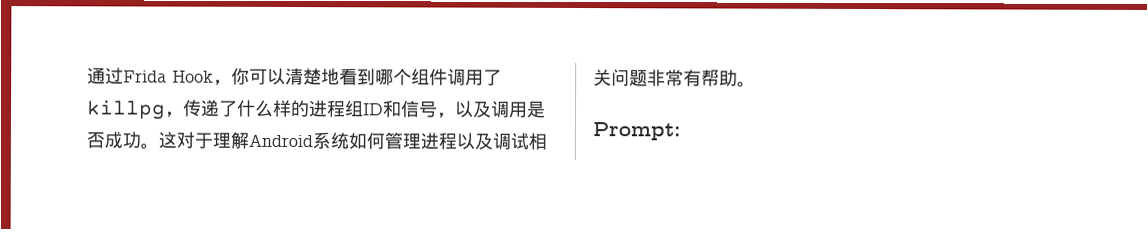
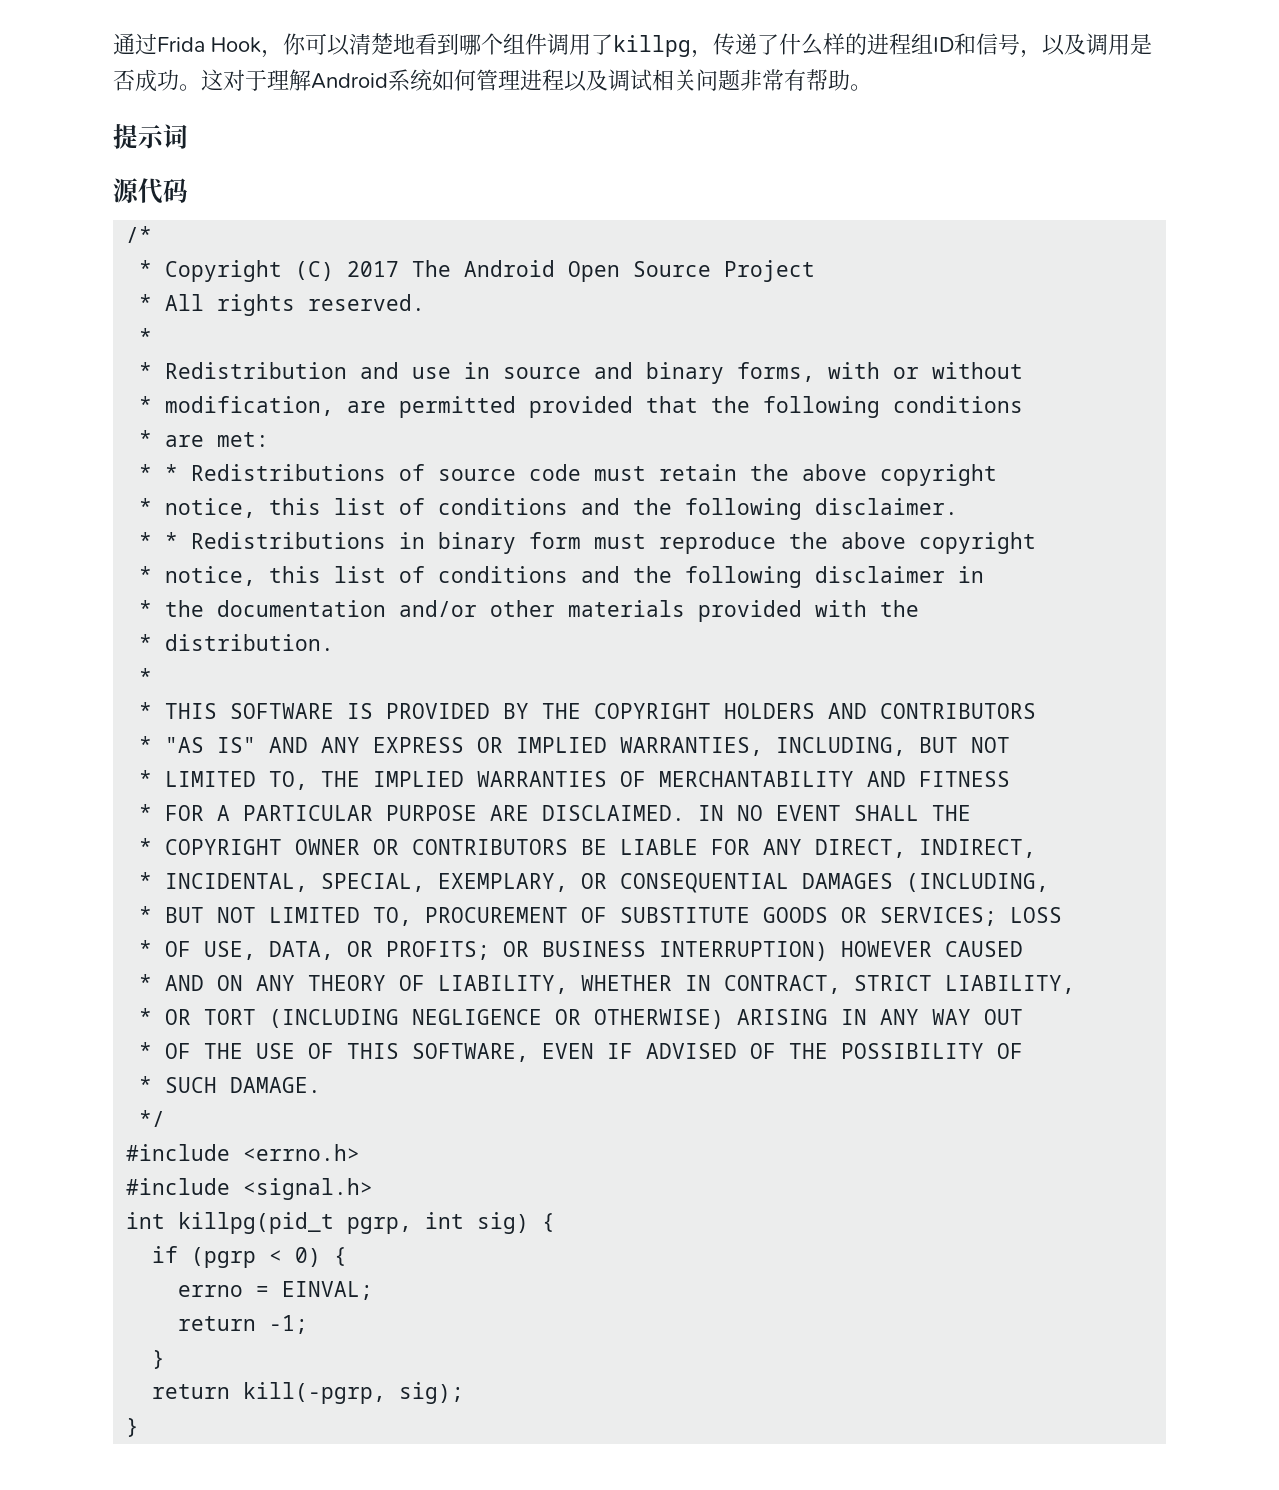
- Prompt:
+ 提示词
+ 源代码
+ /*
+ * Copyright (C) 2017 The Android Open Source Project
+ * All rights reserved.
+ *
+ * Redistribution and use in source and binary forms, with or without
+ * modification, are permitted provided that the following conditions
+ * are met:
+ * * Redistributions of source code must retain the above copyright
+ * notice, this list of conditions and the following disclaimer.
+ * * Redistributions in binary form must reproduce the above copyright
+ * notice, this list of conditions and the following disclaimer in
+ * the documentation and/or other materials provided with the
+ * distribution.
+ *
+ * THIS SOFTWARE IS PROVIDED BY THE COPYRIGHT HOLDERS AND CONTRIBUTORS
+ * "AS IS" AND ANY EXPRESS OR IMPLIED WARRANTIES, INCLUDING, BUT NOT
+ * LIMITED TO, THE IMPLIED WARRANTIES OF MERCHANTABILITY AND FITNESS
+ * FOR A PARTICULAR PURPOSE ARE DISCLAIMED. IN NO EVENT SHALL THE
+ * COPYRIGHT OWNER OR CONTRIBUTORS BE LIABLE FOR ANY DIRECT, INDIRECT,
+ * INCIDENTAL, SPECIAL, EXEMPLARY, OR CONSEQUENTIAL DAMAGES (INCLUDING,
+ * BUT NOT LIMITED TO, PROCUREMENT OF SUBSTITUTE GOODS OR SERVICES; LOSS
+ * OF USE, DATA, OR PROFITS; OR BUSINESS INTERRUPTION) HOWEVER CAUSED
+ * AND ON ANY THEORY OF LIABILITY, WHETHER IN CONTRACT, STRICT LIABILITY,
+ * OR TORT (INCLUDING NEGLIGENCE OR OTHERWISE) ARISING IN ANY WAY OUT
+ * OF THE USE OF THIS SOFTWARE, EVEN IF ADVISED OF THE POSSIBILITY OF
+ * SUCH DAMAGE.
+ */
+ #include <errno.h>
+ #include <signal.h>
+ int killpg(pid_t pgrp, int sig) {
+ if (pgrp < 0) {
+ errno = EINVAL;
+ return -1;
+ }
+ return kill(-pgrp, sig);
+ }

